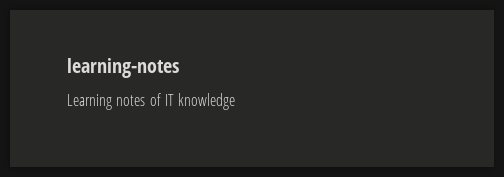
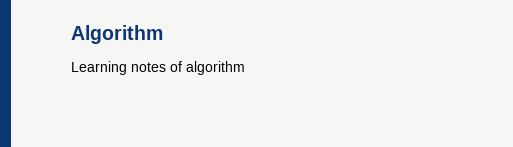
- learning-notes
+ Algorithm
- Learning notes of IT knowledge
+ Learning notes of algorithm

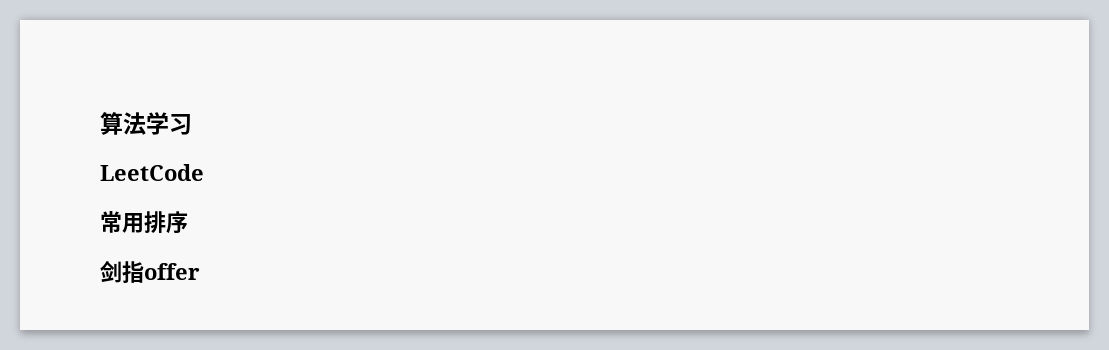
- Algorithm
- Learning notes of algorithm
+ 算法学习
+ LeetCode
+ 常用排序
+ 剑指offer

